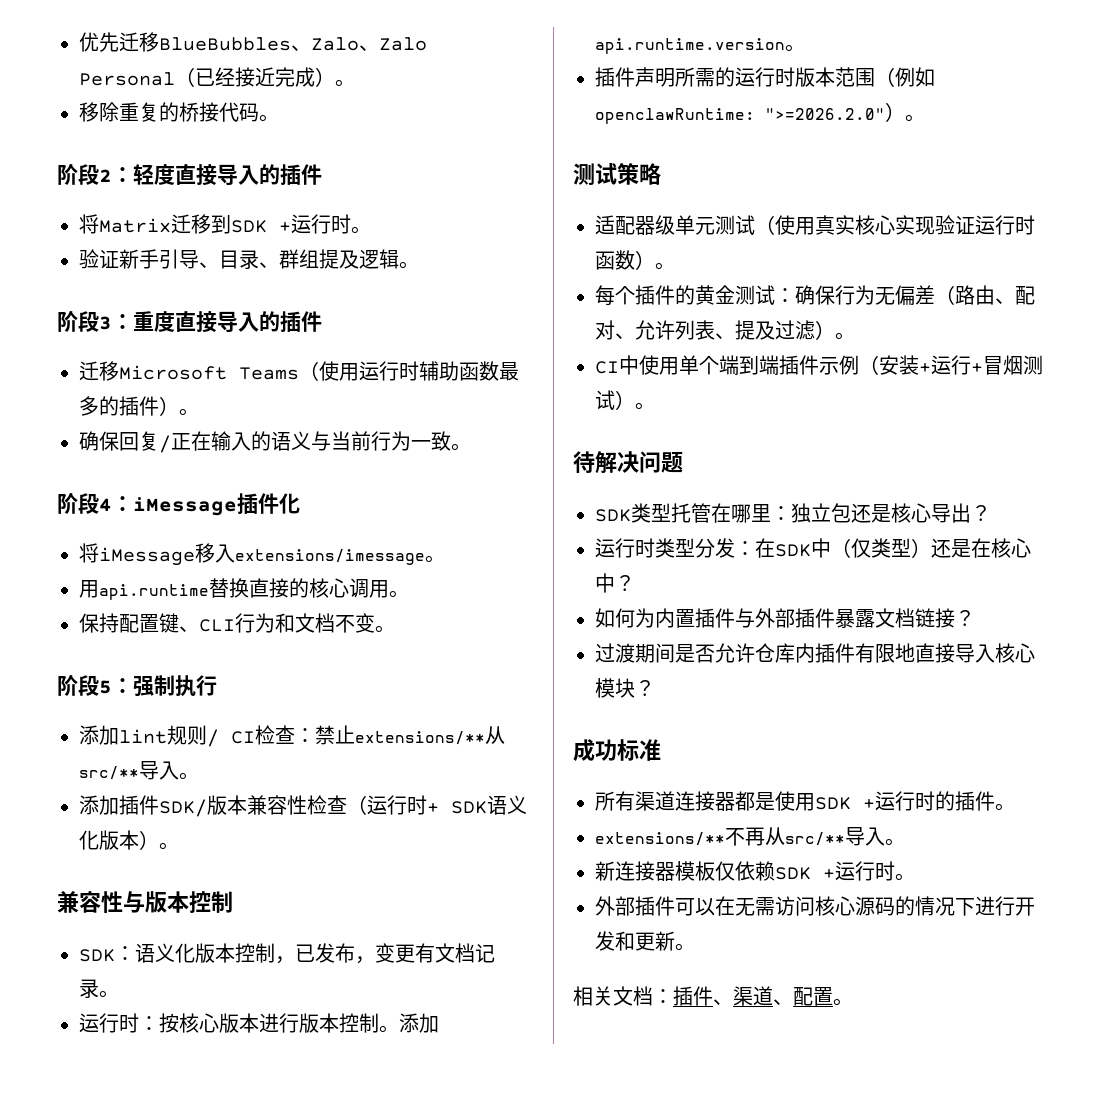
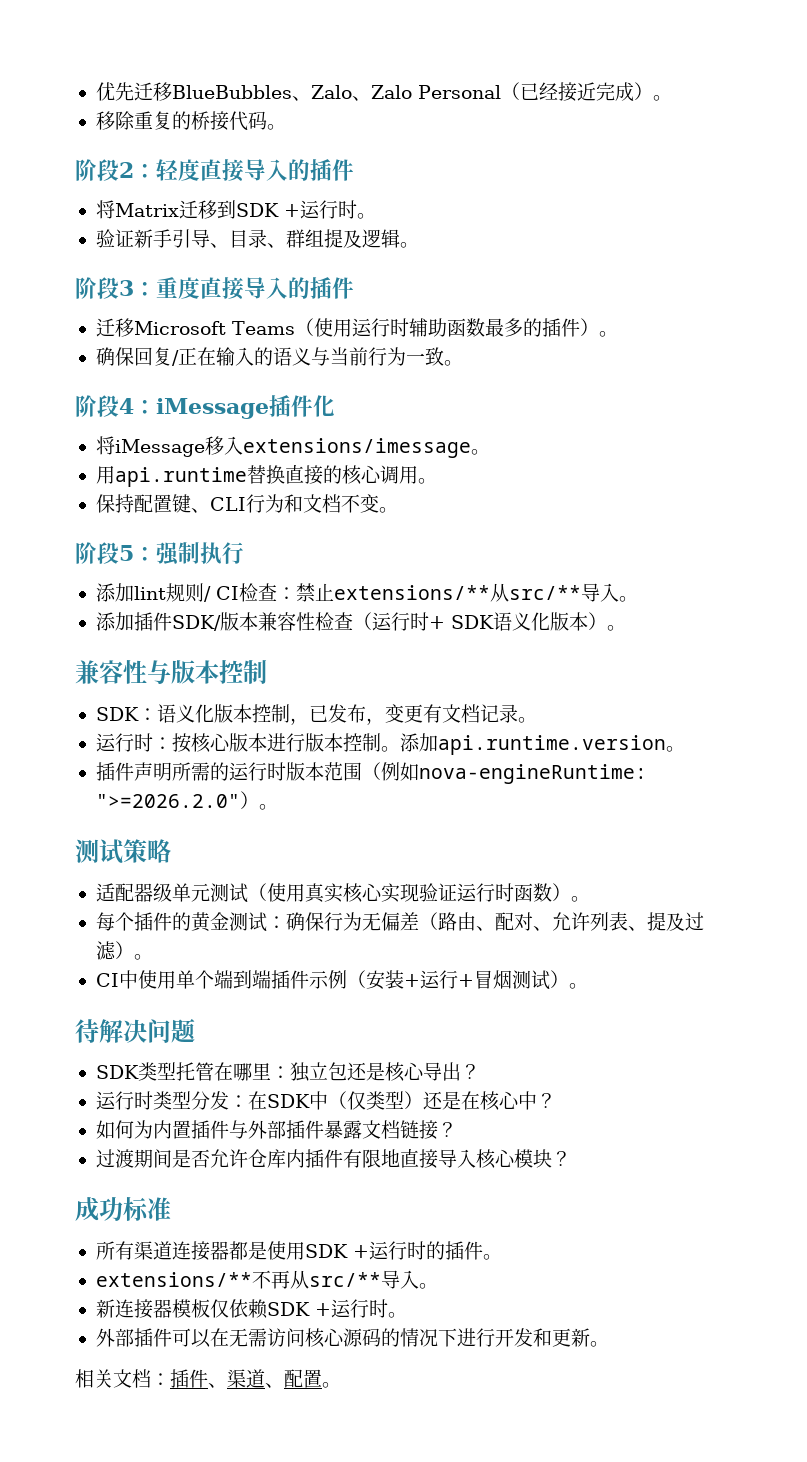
- 插件声明所需的运行时版本范围（例如openclawRuntime: ">=2026.2.0"）。
+ 插件声明所需的运行时版本范围（例如nova-engineRuntime: ">=2026.2.0"）。

